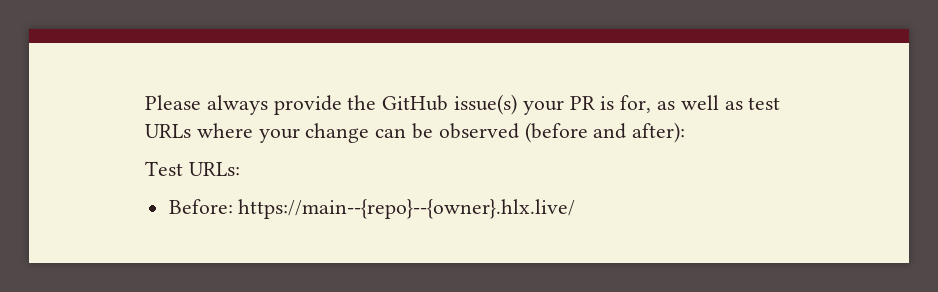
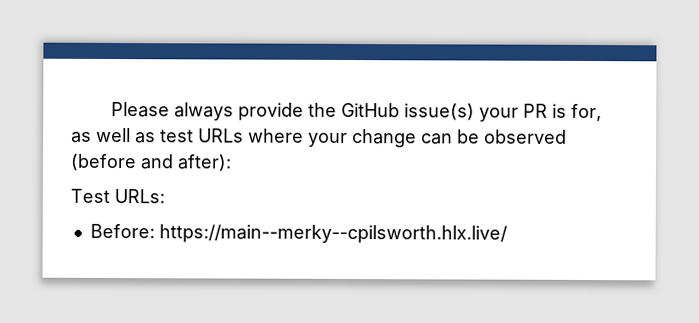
- Before: https://main--{repo}--{owner}.hlx.live/
+ Before: https://main--merky--cpilsworth.hlx.live/

